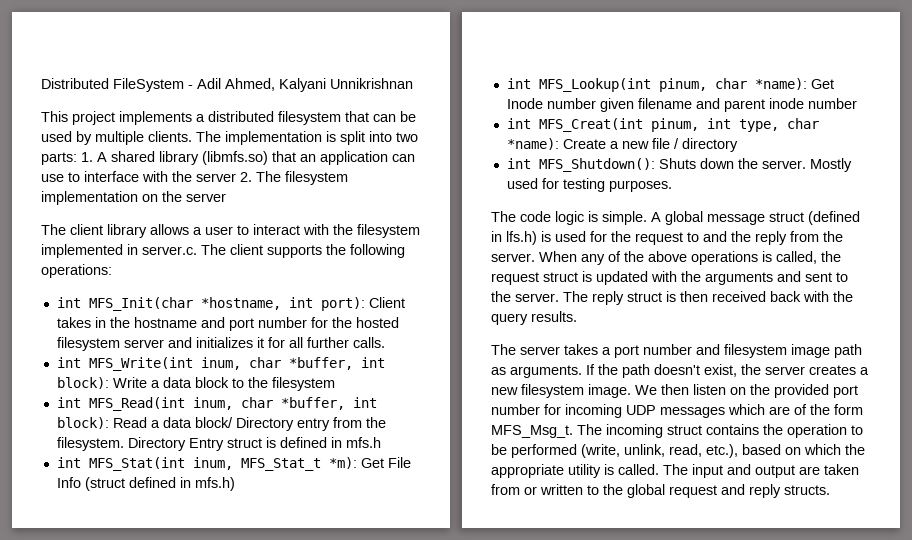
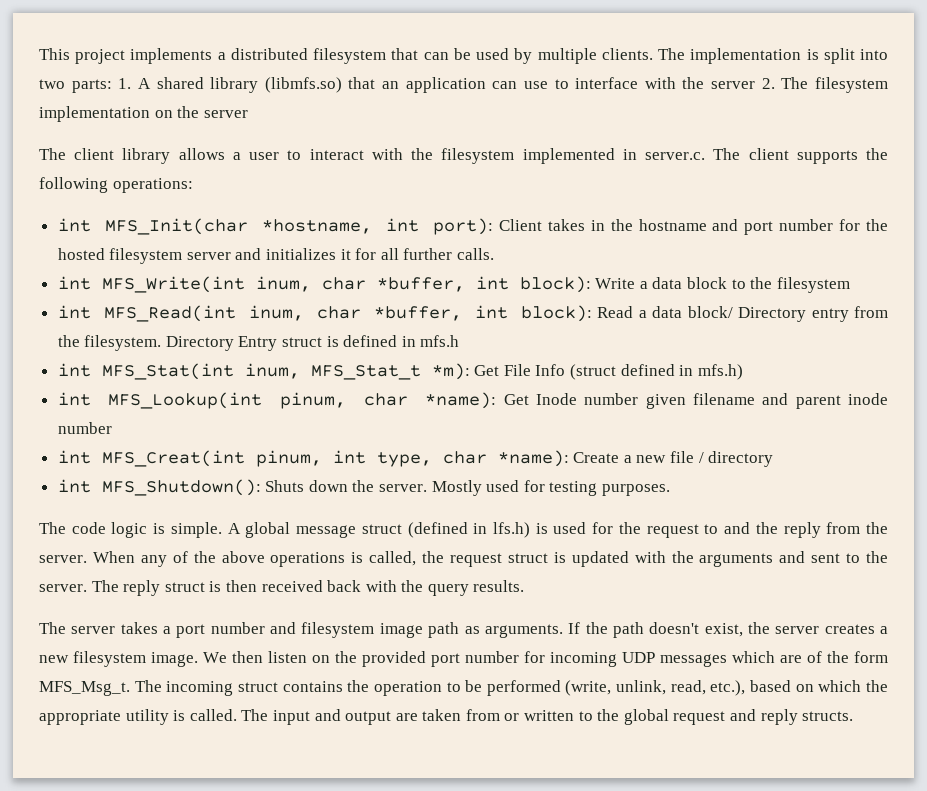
- Distributed FileSystem - Adil Ahmed, Kalyani Unnikrishnan

